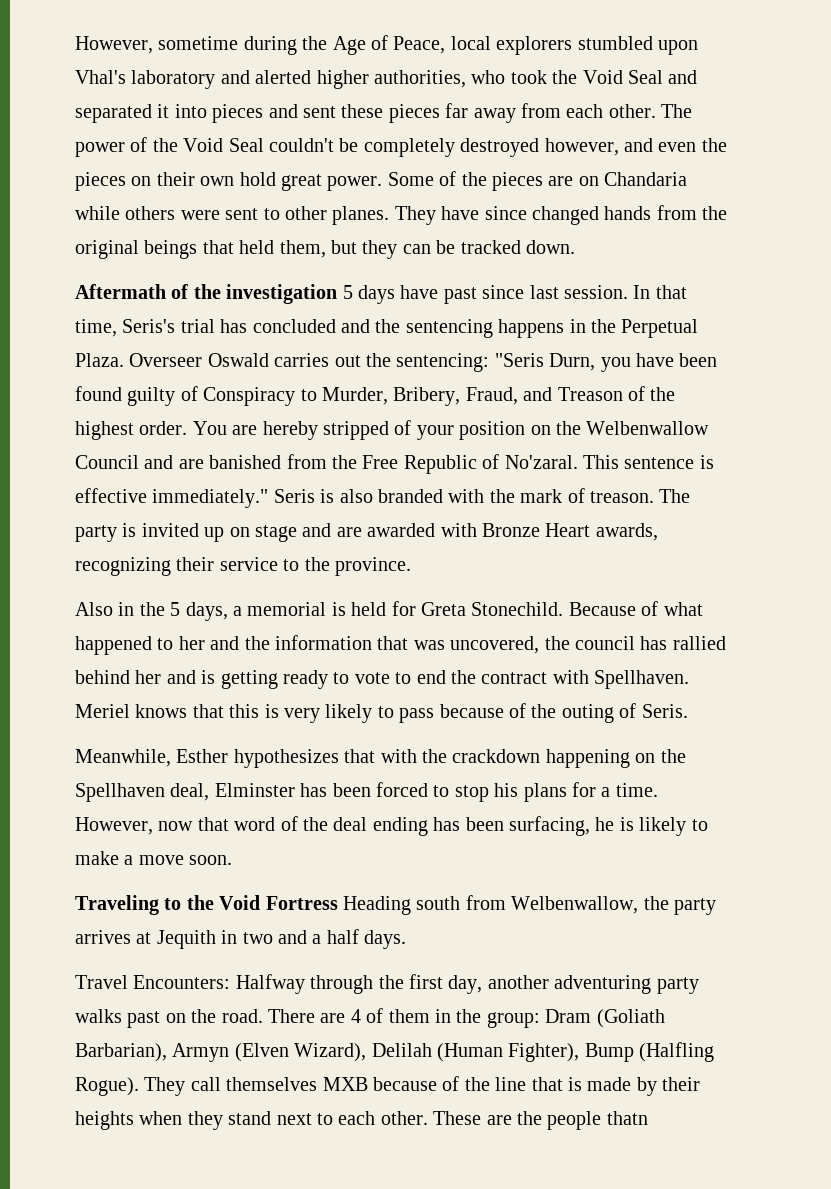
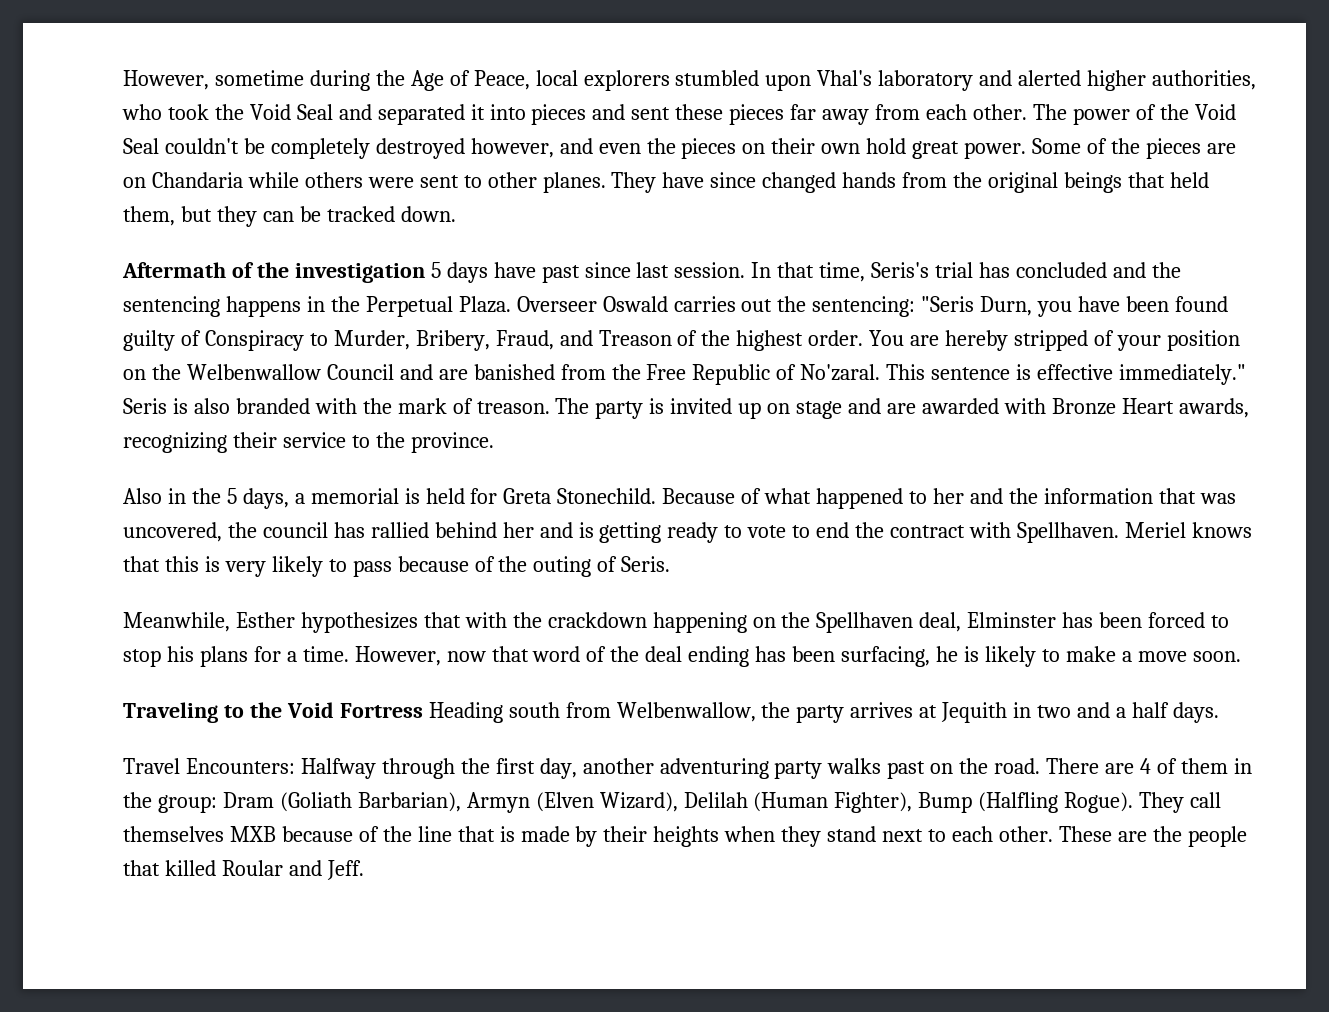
- These are the people thatn
+ These are the people that killed Roular and Jeff.

